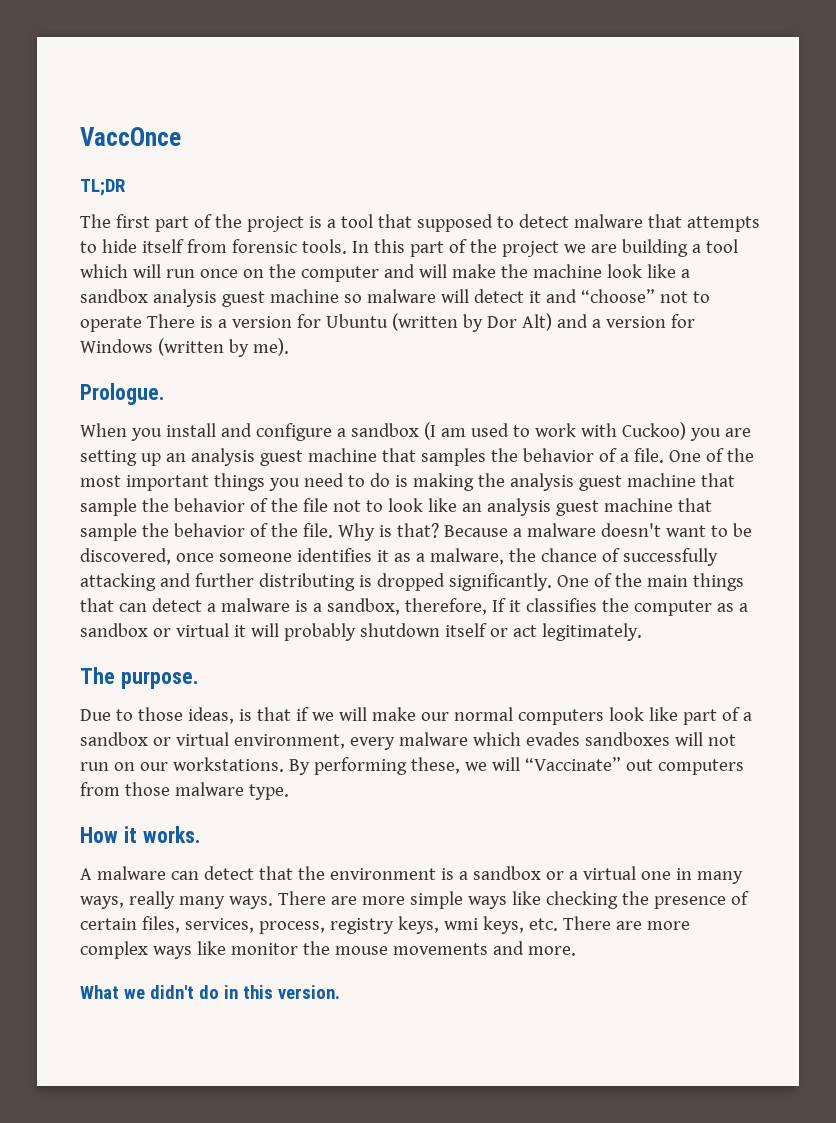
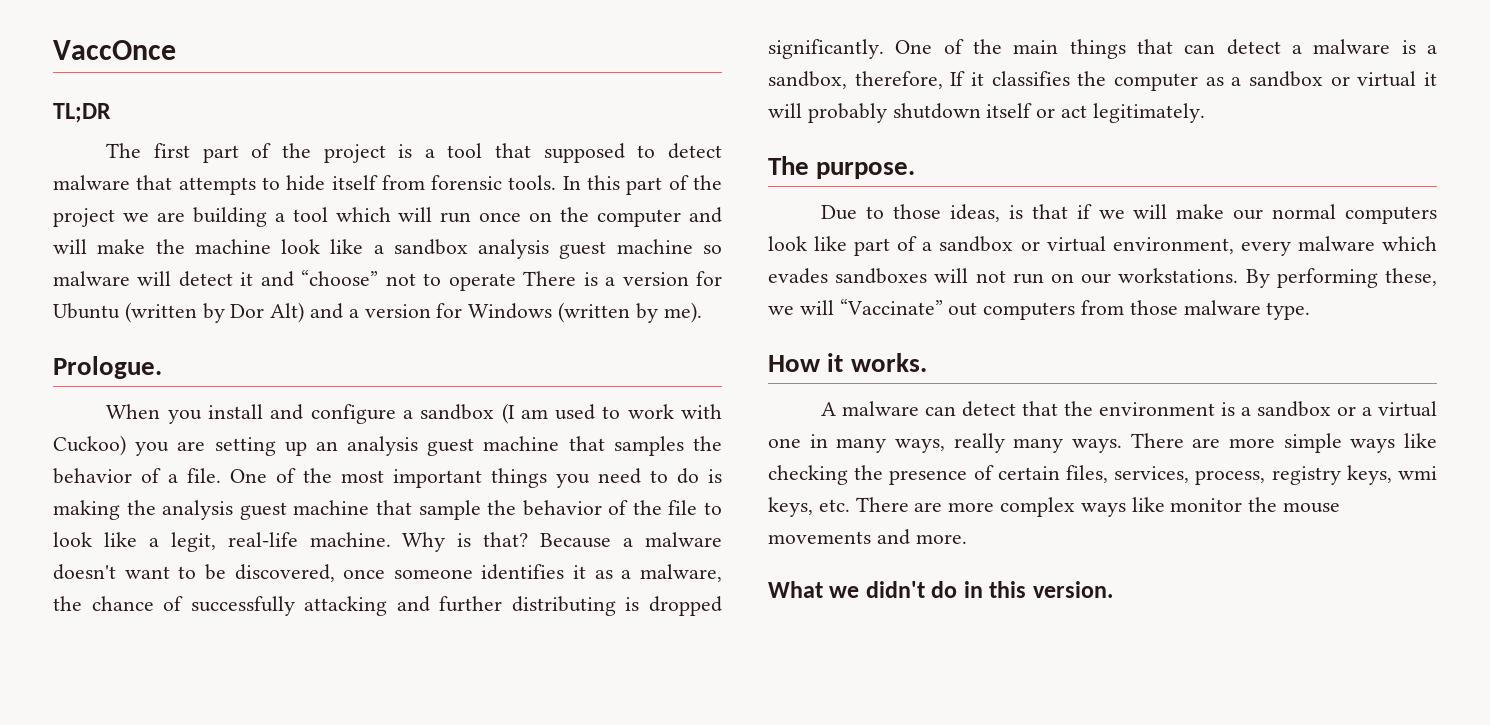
- One of the most important things you need to do is making the analysis guest machine that sample the behavior of the file not to look like an analysis guest machine that sample the behavior of the file.
+ One of the most important things you need to do is making the analysis guest machine that sample the behavior of the file to look like a legit, real-life machine.

